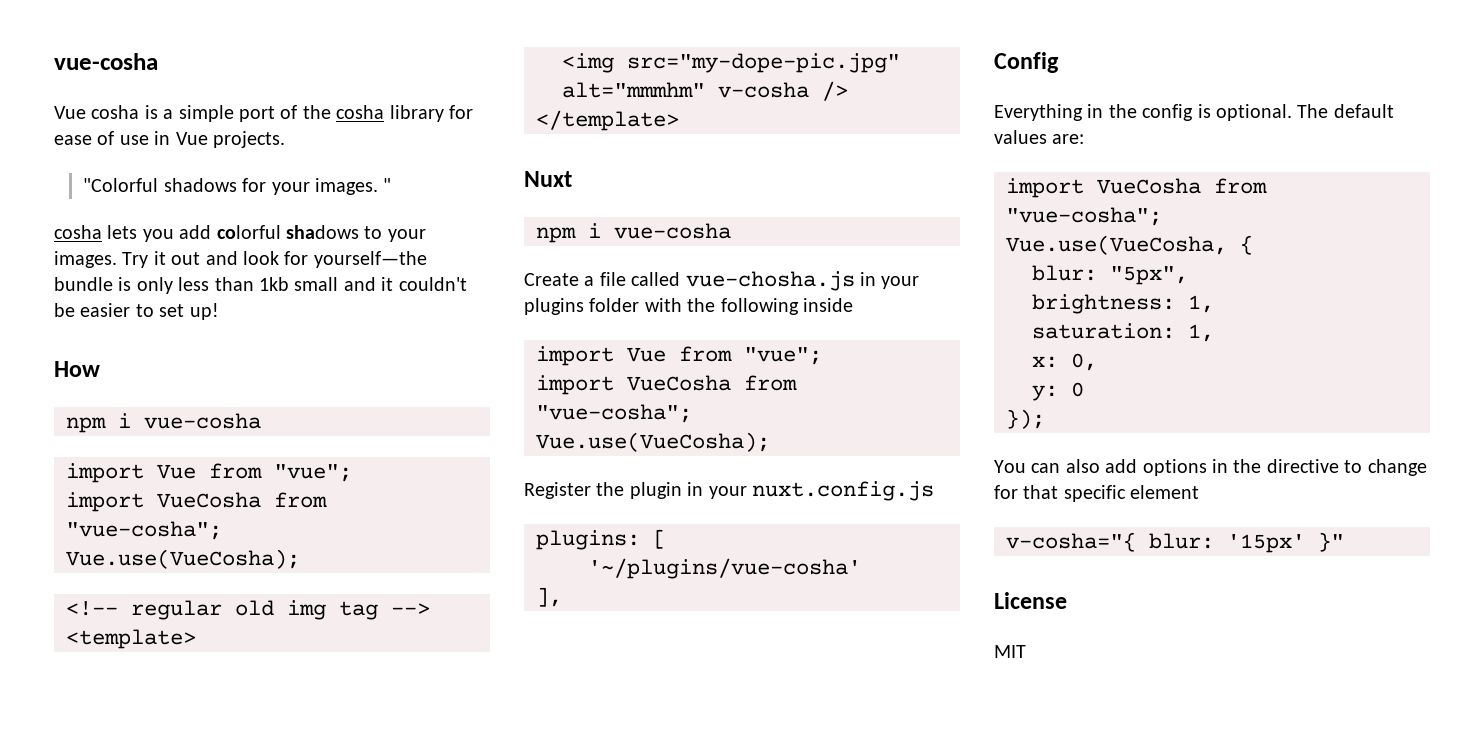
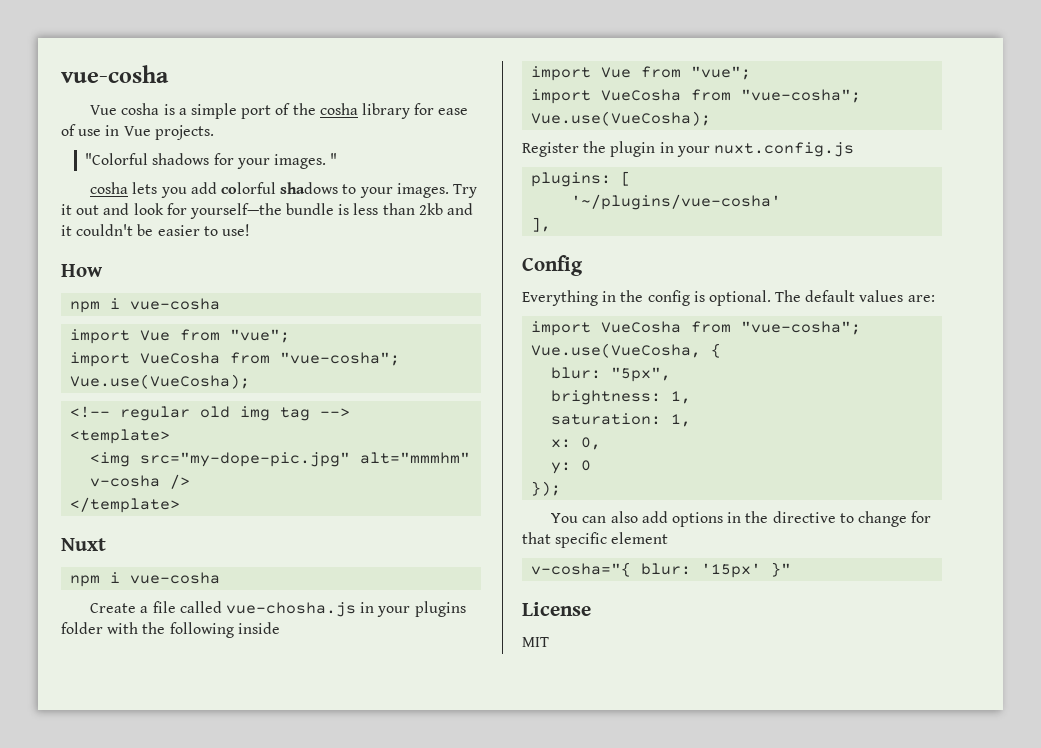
- Try it out and look for yourself—the bundle is only less than 1kb small and it couldn't be easier to set up!
+ Try it out and look for yourself—the bundle is less than 2kb and it couldn't be easier to use!

